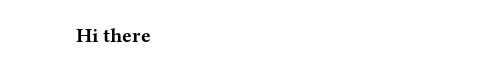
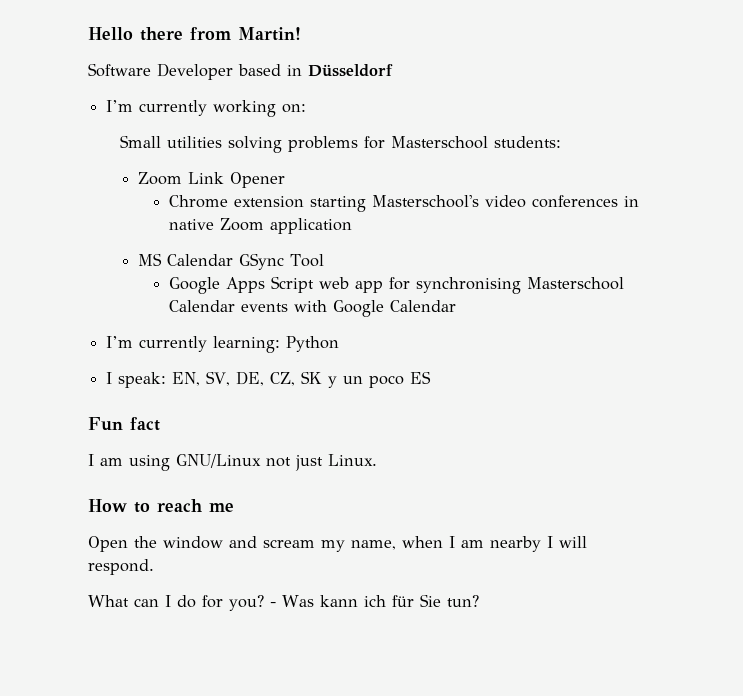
- Hi there
+ Hello there from Martin!
+ Software Developer based in Düsseldorf
+ I’m currently working on:
+ Small utilities solving problems for Masterschool students:
+ Zoom Link Opener
+ Chrome extension starting Masterschool's video conferences in native Zoom application
+ MS Calendar GSync Tool
+ Google Apps Script web app for synchronising Masterschool Calendar events with Google Calendar
+ I’m currently learning: Python
+ I speak: EN, SV, DE, CZ, SK y un poco ES
+ Fun fact
+ I am using GNU/Linux not just Linux.
+ How to reach me
+ Open the window and scream my name, when I am nearby I will respond.
+ What can I do for you? - Was kann ich für Sie tun?

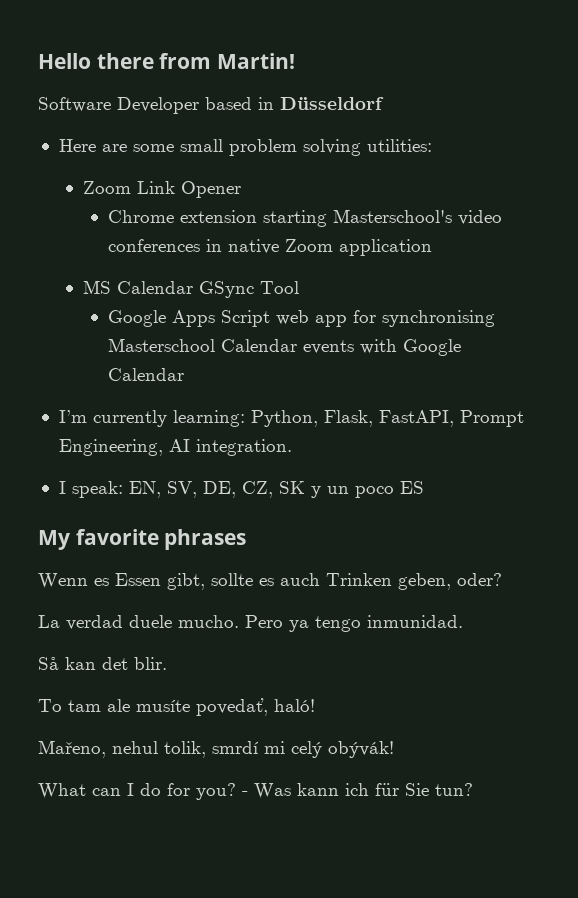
- I’m currently working on:
- Small utilities solving problems for Masterschool students:
+ Here are some small problem solving utilities:
- I’m currently learning: Python
+ I’m currently learning: Python, Flask, FastAPI, Prompt Engineering, AI integration.
- Fun fact
- I am using GNU/Linux not just Linux.
- How to reach me
- Open the window and scream my name, when I am nearby I will respond.
+ My favorite phrases
+ Wenn es Essen gibt, sollte es auch Trinken geben, oder?
+ La verdad duele mucho. Pero ya tengo inmunidad.
+ Så kan det blir.
+ To tam ale musíte povedať, haló!
+ Mařeno, nehul tolik, smrdí mi celý obývák!

